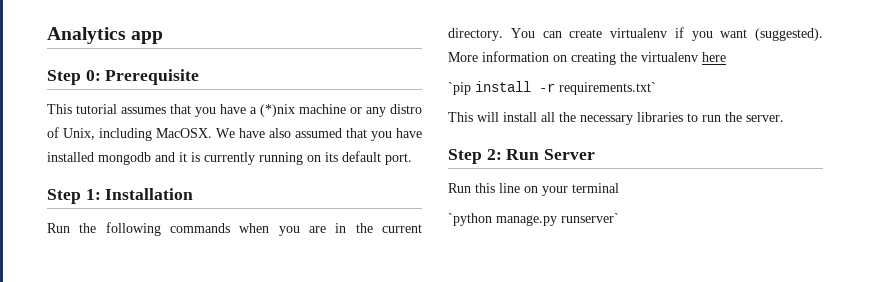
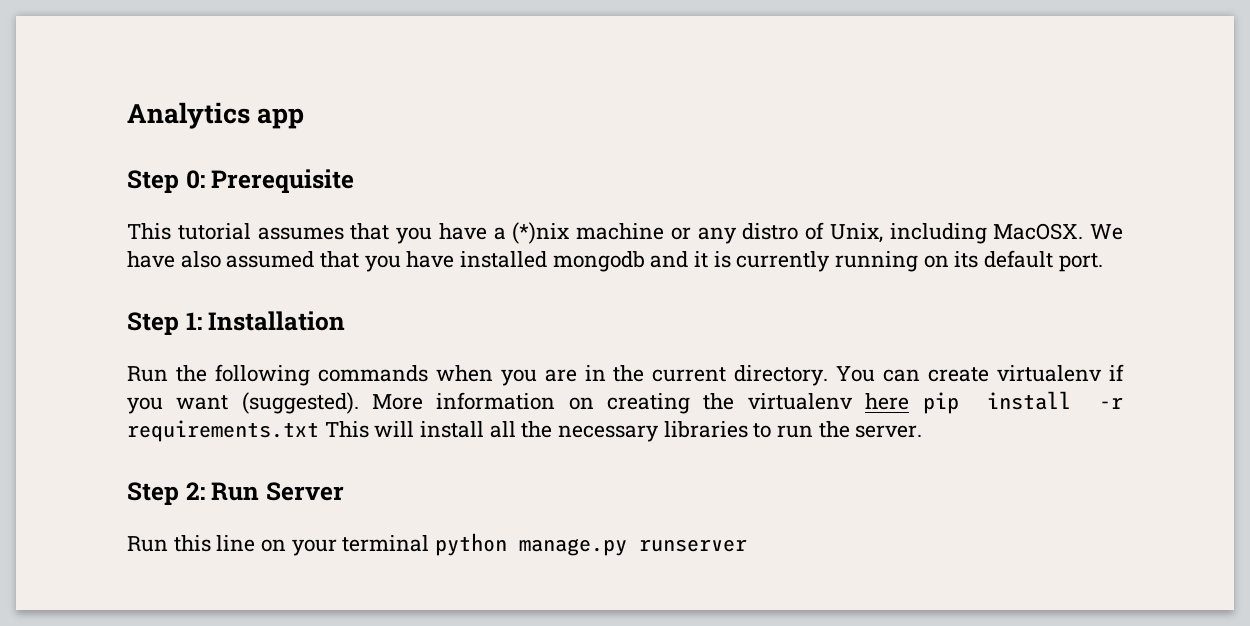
- More information on creating the virtualenv here
- `pip install -r requirements.txt`
- This will install all the necessary libraries to run the server.
+ More information on creating the virtualenv here pip install -r requirements.txt This will install all the necessary libraries to run the server.
- Run this line on your terminal
- `python manage.py runserver`
+ Run this line on your terminal python manage.py runserver

